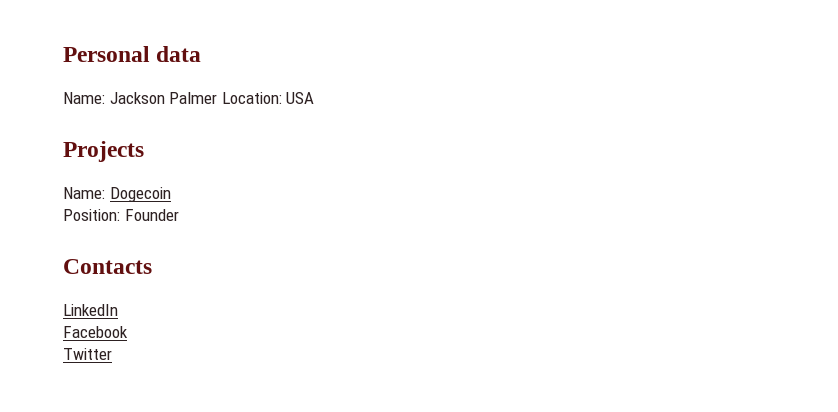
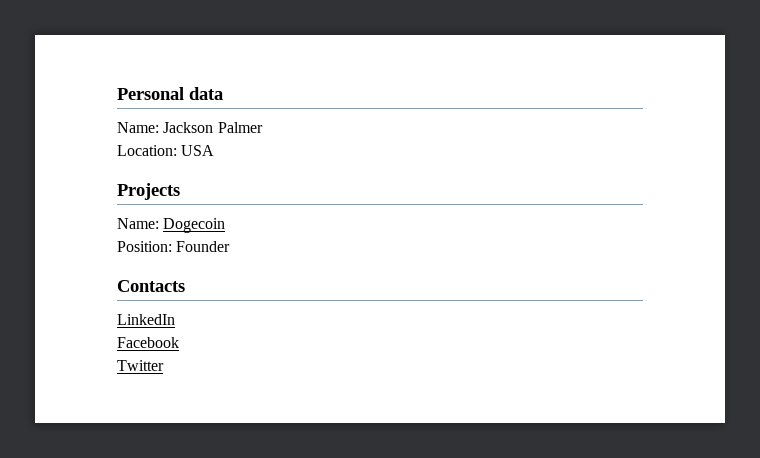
- Name: Jackson Palmer Location: USA
+ Name: Jackson Palmer
+ Location: USA

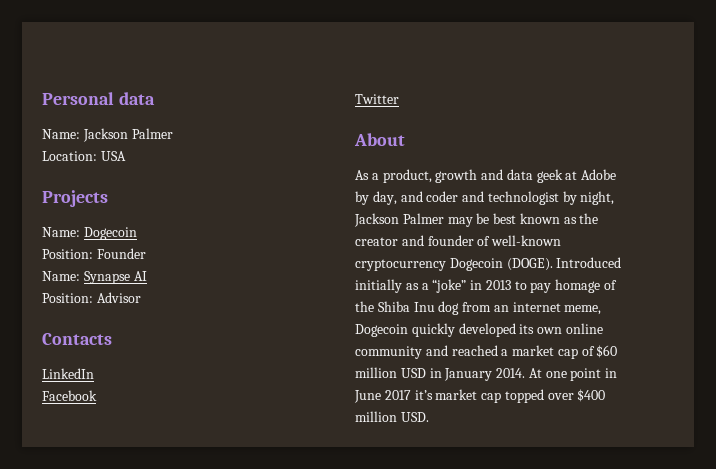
+ Name: Synapse AI
+ Position: Advisor
+ About
+ As a product, growth and data geek at Adobe by day, and coder and technologist by night, Jackson Palmer may be best known as the creator and founder of well-known cryptocurrency Dogecoin (DOGE). Introduced initially as a “joke” in 2013 to pay homage of the Shiba Inu dog from an internet meme, Dogecoin quickly developed its own online community and reached a market cap of $60 million USD in January 2014. At one point in June 2017 it’s market cap topped over $400 million USD.

